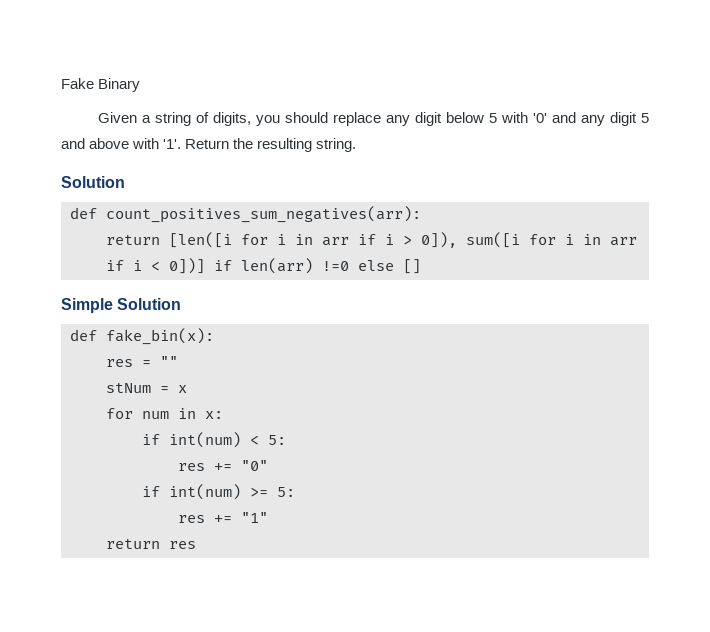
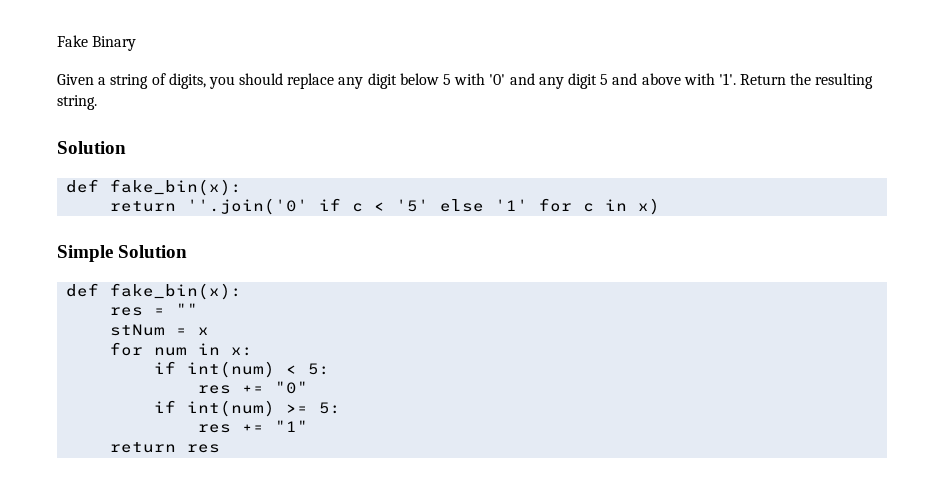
  Return the resulting string.
  Solution
- def count_positives_sum_negatives(arr):
- return [len([i for i in arr if i > 0]), sum([i for i in arr if i < 0])] if len(arr) !=0 else []
+ def fake_bin(x):
+ return ''.join('0' if c < '5' else '1' for c in x)

